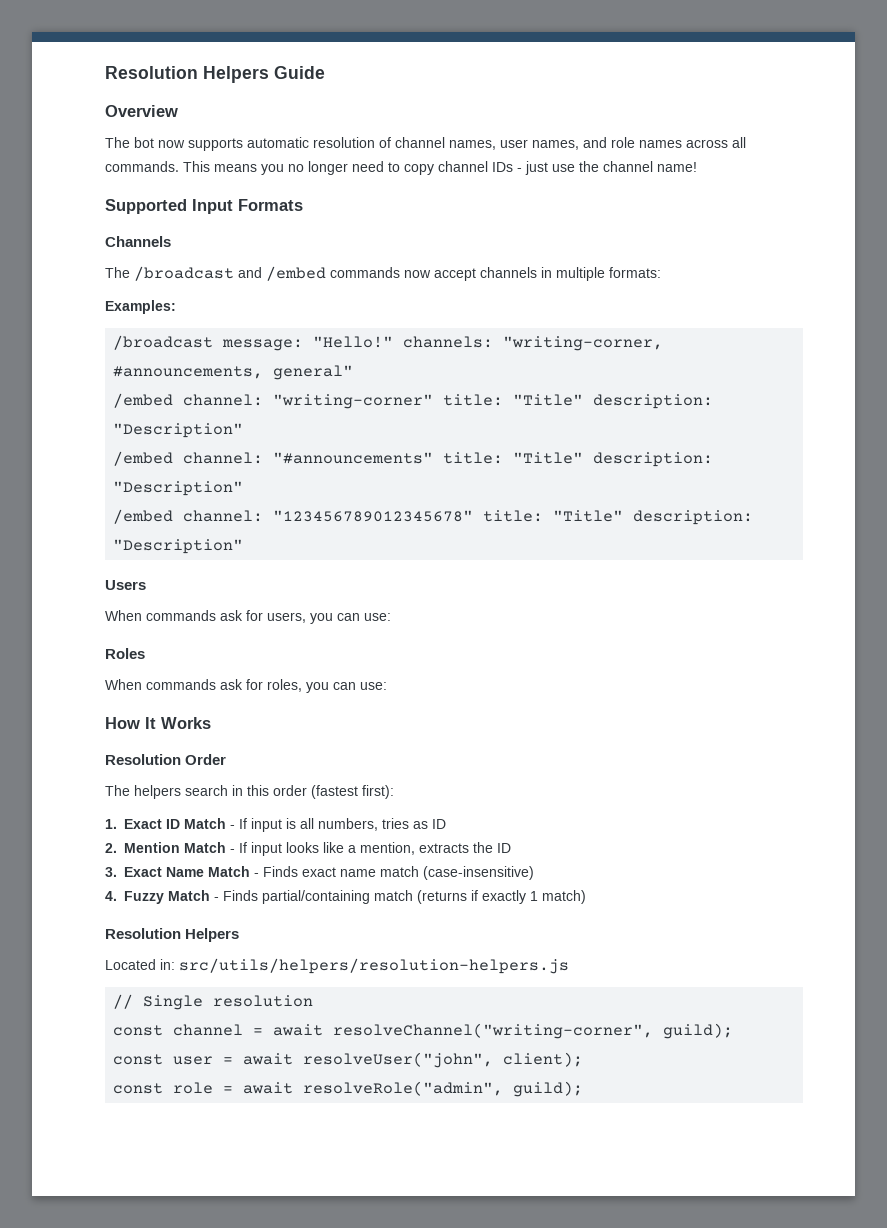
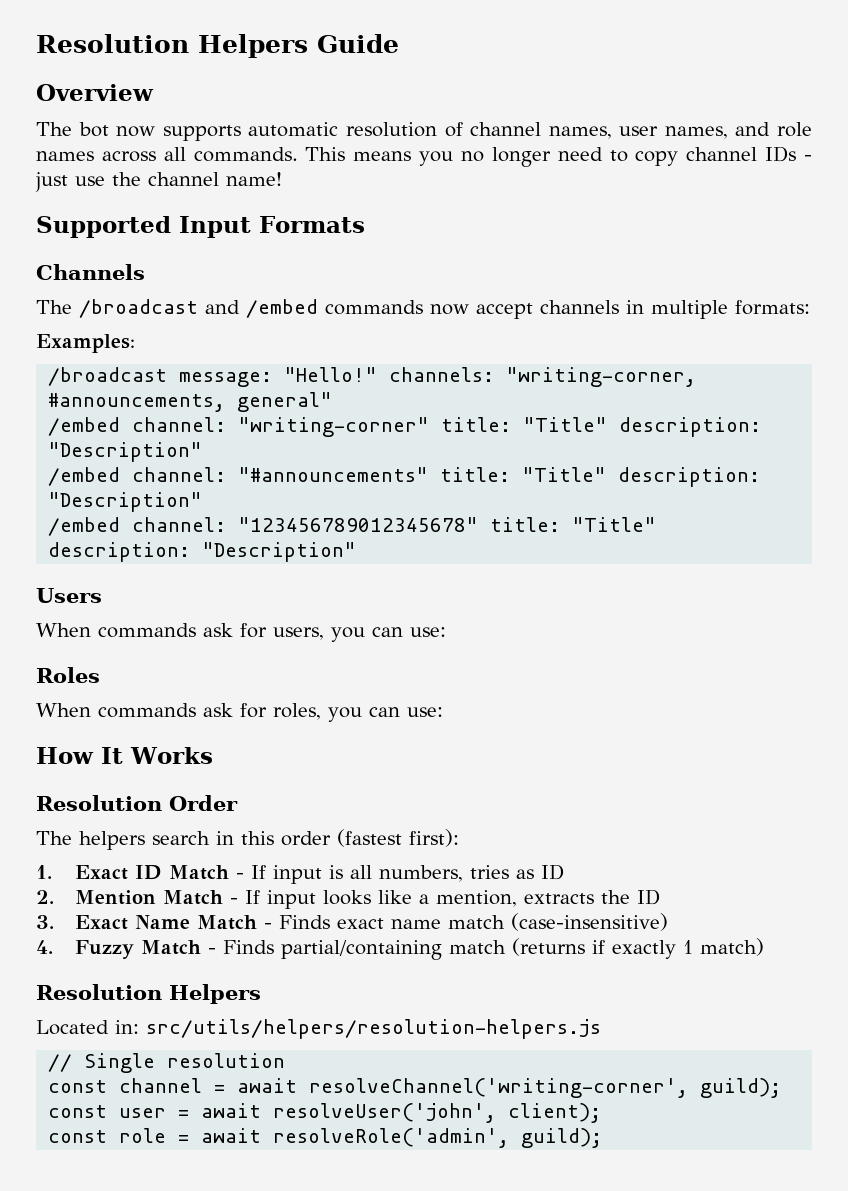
- const channel = await resolveChannel("writing-corner", guild);
+ const channel = await resolveChannel('writing-corner', guild);
- const user = await resolveUser("john", client);
+ const user = await resolveUser('john', client);
- const role = await resolveRole("admin", guild);
+ const role = await resolveRole('admin', guild);

